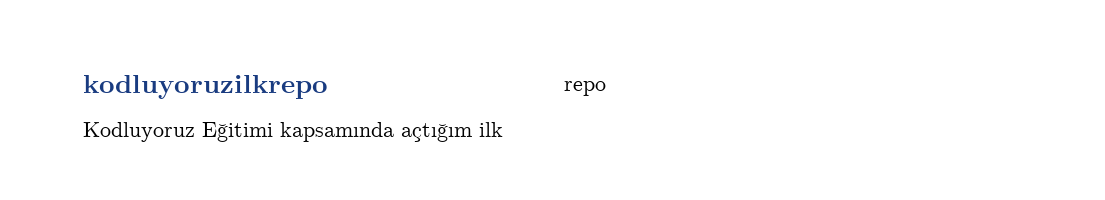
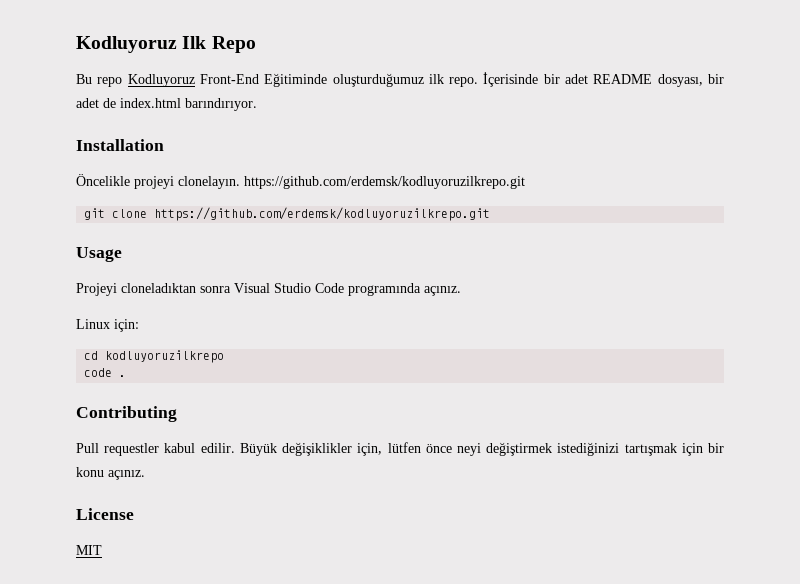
- kodluyoruzilkrepo
- Kodluyoruz Eğitimi kapsamında açtığım ilk repo
+ Kodluyoruz Ilk Repo
+ Bu repo Kodluyoruz Front-End Eğitiminde oluşturduğumuz ilk repo. İçerisinde bir adet README dosyası, bir adet de index.html barındırıyor.
+ Installation
+ Öncelikle projeyi clonelayın. https://github.com/erdemsk/kodluyoruzilkrepo.git
+ git clone https://github.com/erdemsk/kodluyoruzilkrepo.git
+ Usage
+ Projeyi cloneladıktan sonra Visual Studio Code programında açınız.
+ Linux için:
+ cd kodluyoruzilkrepo
+ code .
+ Contributing
+ Pull requestler kabul edilir. Büyük değişiklikler için, lütfen önce neyi değiştirmek istediğinizi tartışmak için bir konu açınız.
+ License
+ MIT

